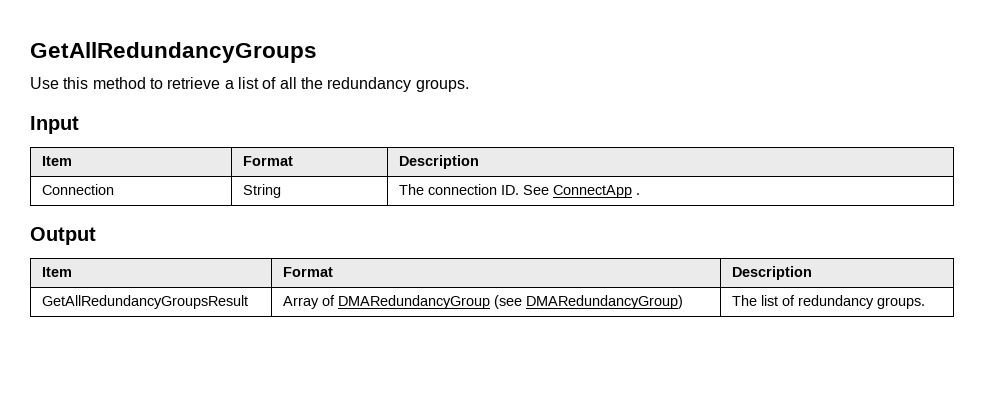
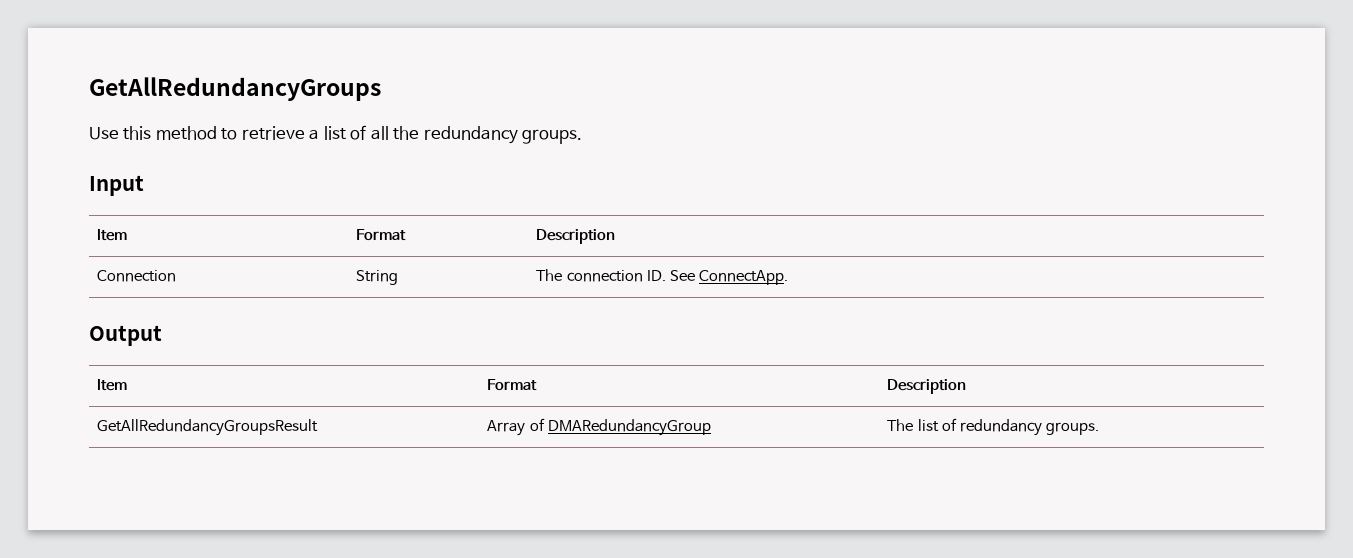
- Connection | String | The connection ID. See ConnectApp .
+ Connection | String | The connection ID. See ConnectApp.
- GetAllRedundancyGroupsResult | Array of DMARedundancyGroup (see DMARedundancyGroup) | The list of redundancy groups.
+ GetAllRedundancyGroupsResult | Array of DMARedundancyGroup | The list of redundancy groups.

